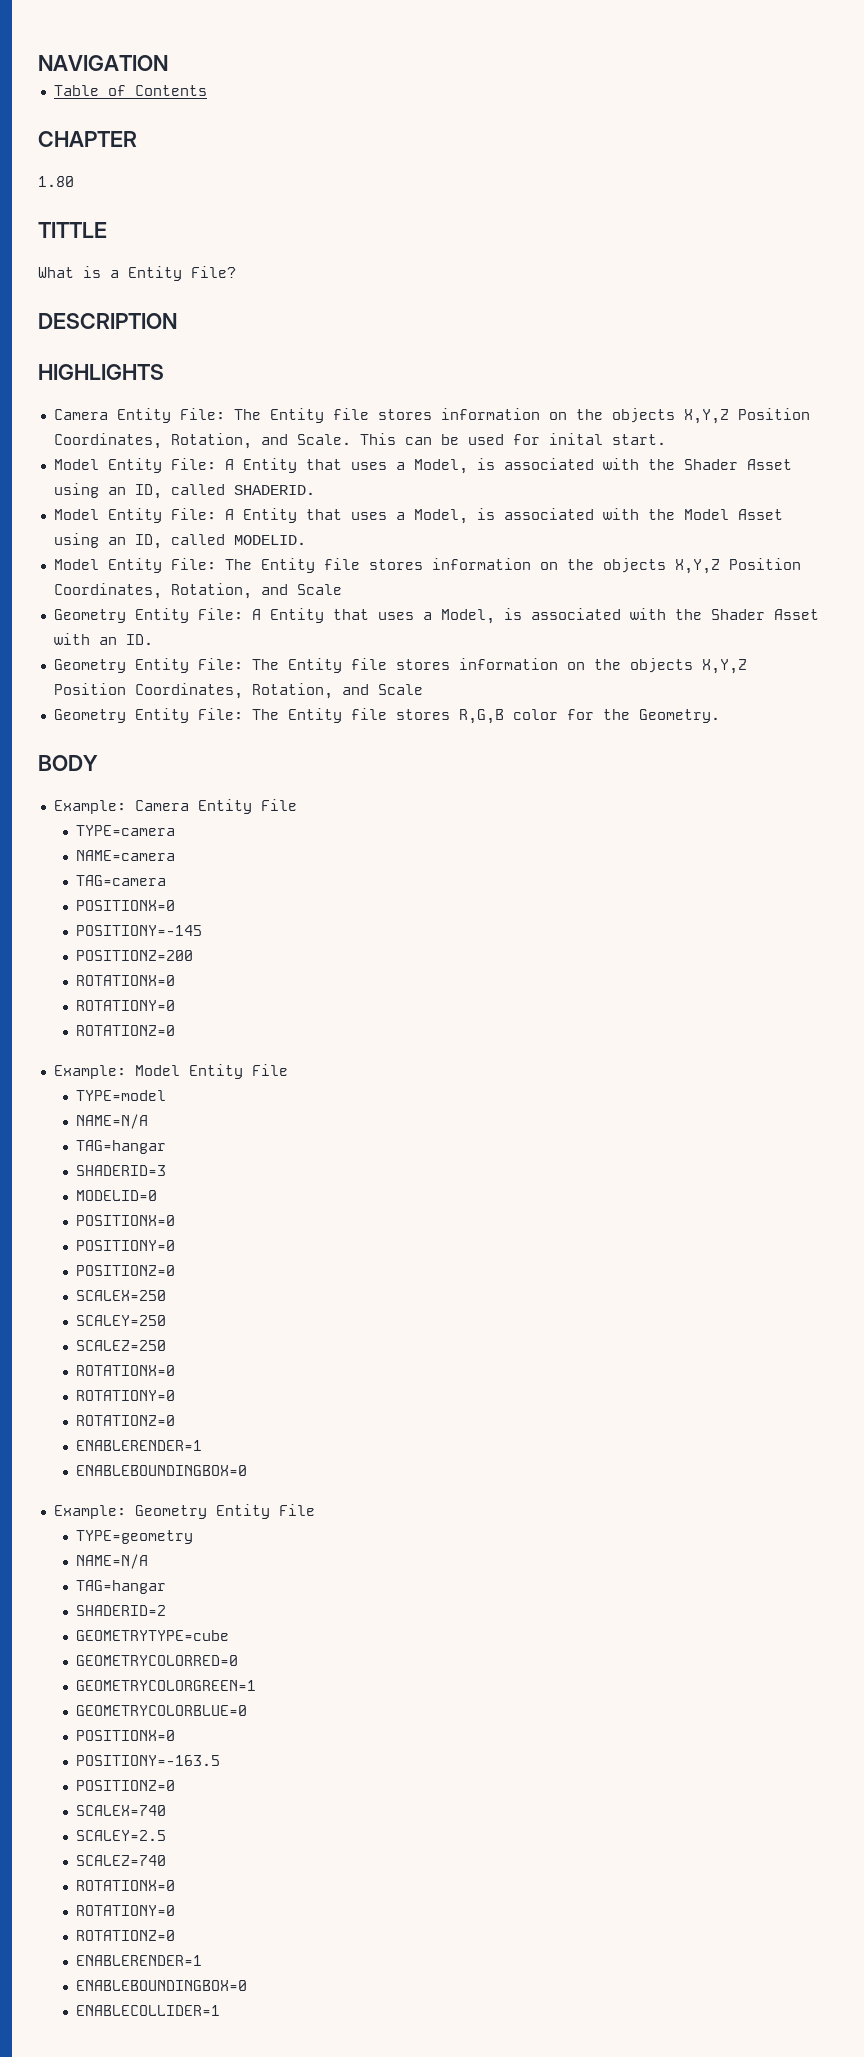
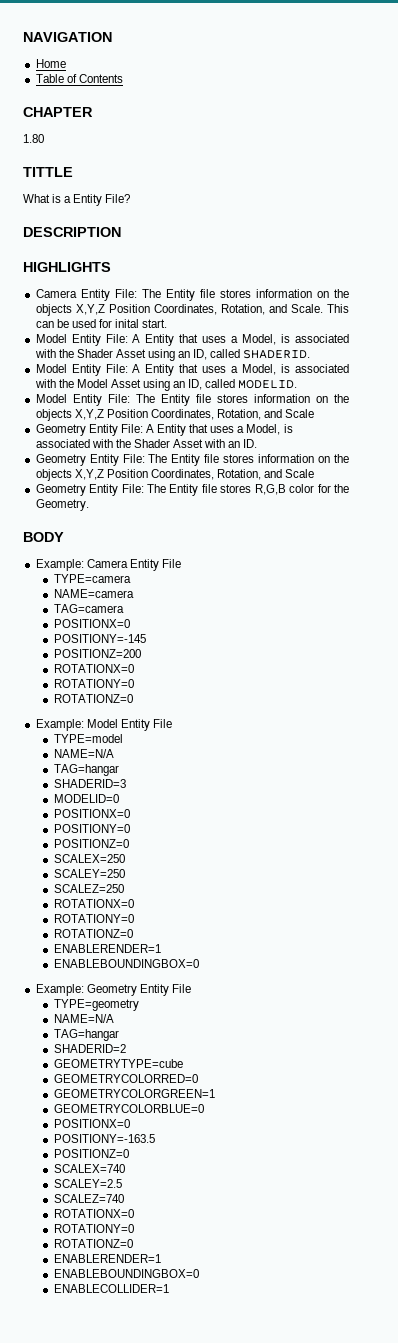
+ Home

